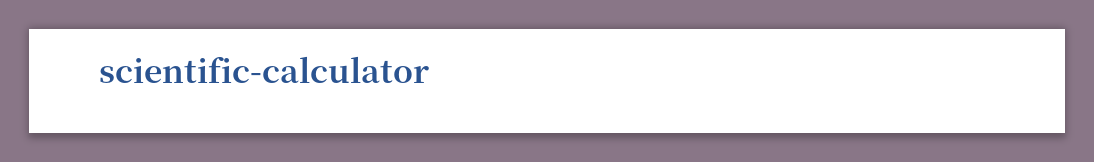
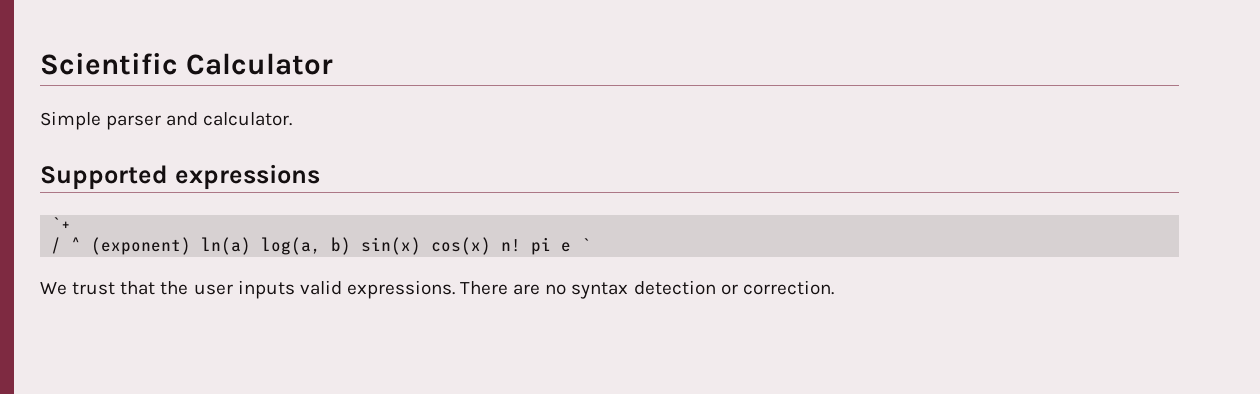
- scientific-calculator
+ Scientific Calculator
+ Simple parser and calculator.
+ Supported expressions
+ `+
+ / ^ (exponent) ln(a) log(a, b) sin(x) cos(x) n! pi e `
+ We trust that the user inputs valid expressions. There are no syntax detection or correction.

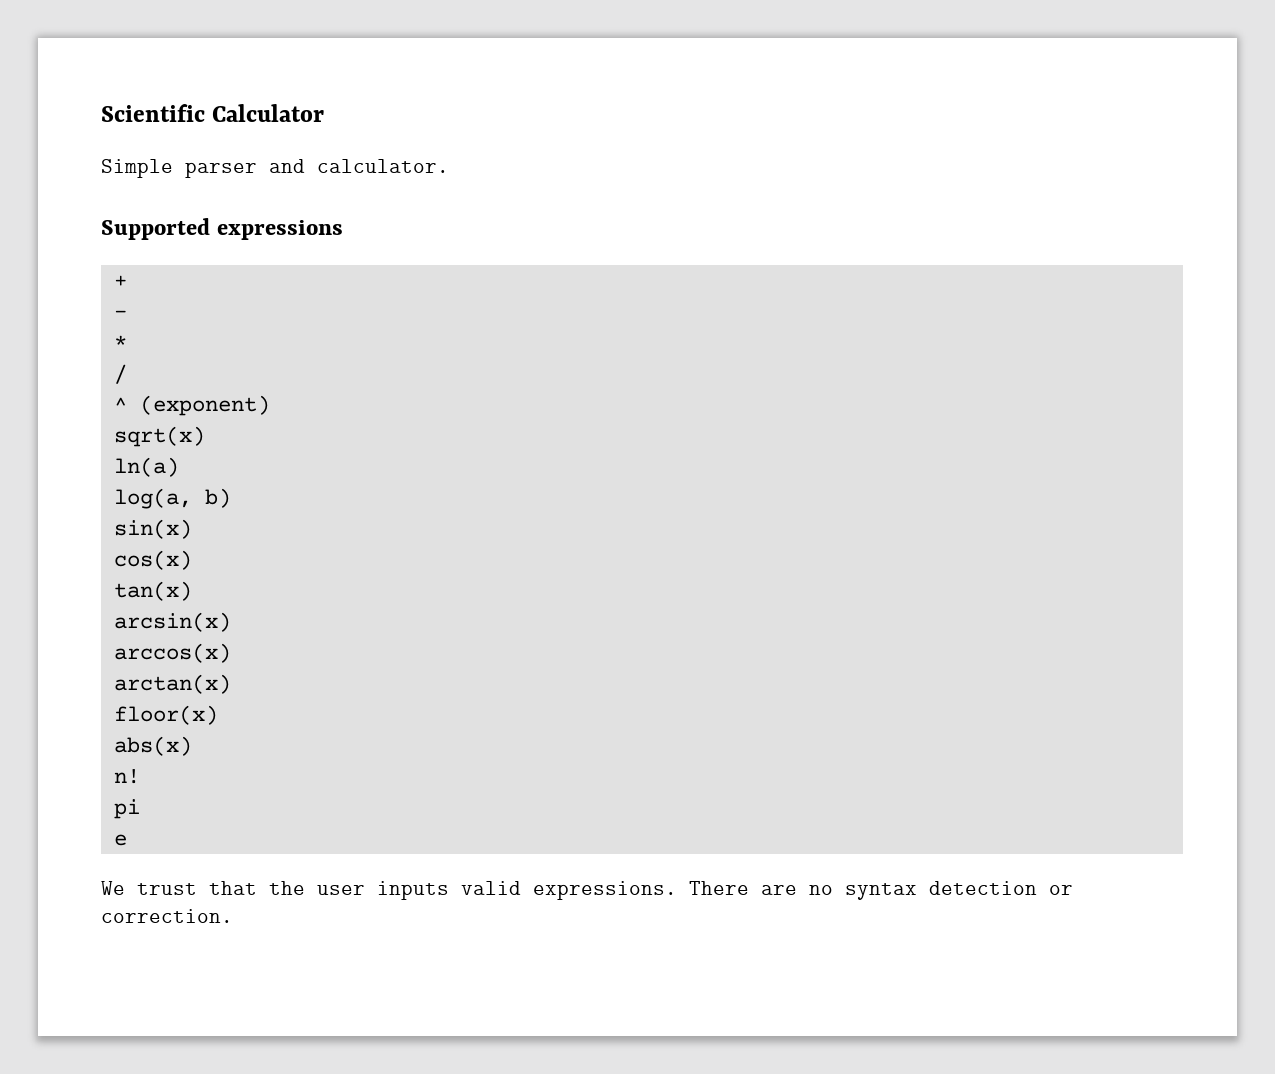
- `+
+ +
+ -
+ *
- / ^ (exponent) ln(a) log(a, b) sin(x) cos(x) n! pi e `
+ /
+ ^ (exponent)
+ sqrt(x)
+ ln(a)
+ log(a, b)
+ sin(x)
+ cos(x)
+ tan(x)
+ arcsin(x)
+ arccos(x)
+ arctan(x)
+ floor(x)
+ abs(x)
+ n!
+ pi
+ e

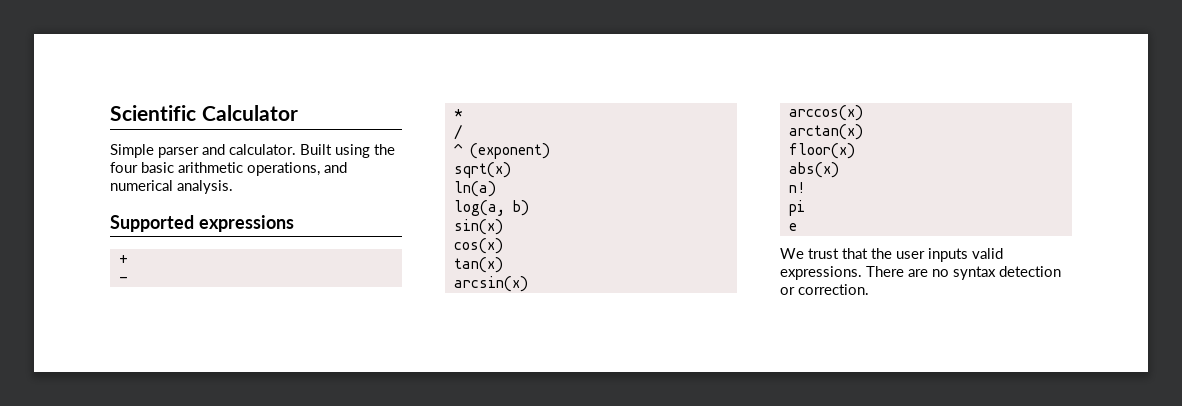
+ Built using the four basic arithmetic operations, and numerical analysis.

